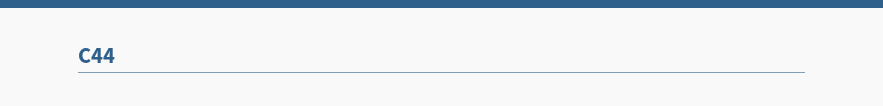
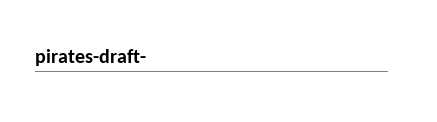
- C44
+ pirates-draft-

